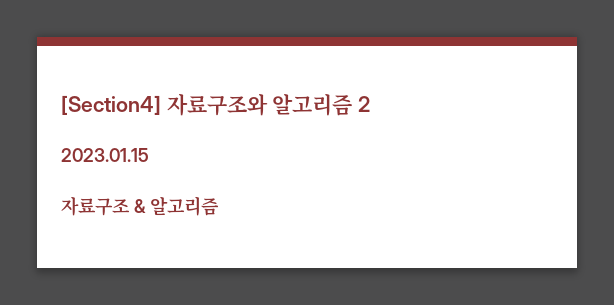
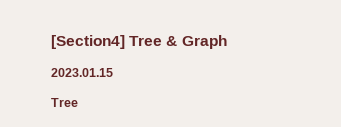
- [Section4] 자료구조와 알고리즘 2
+ [Section4] Tree & Graph
  2023.01.15
- 자료구조 & 알고리즘
+ Tree

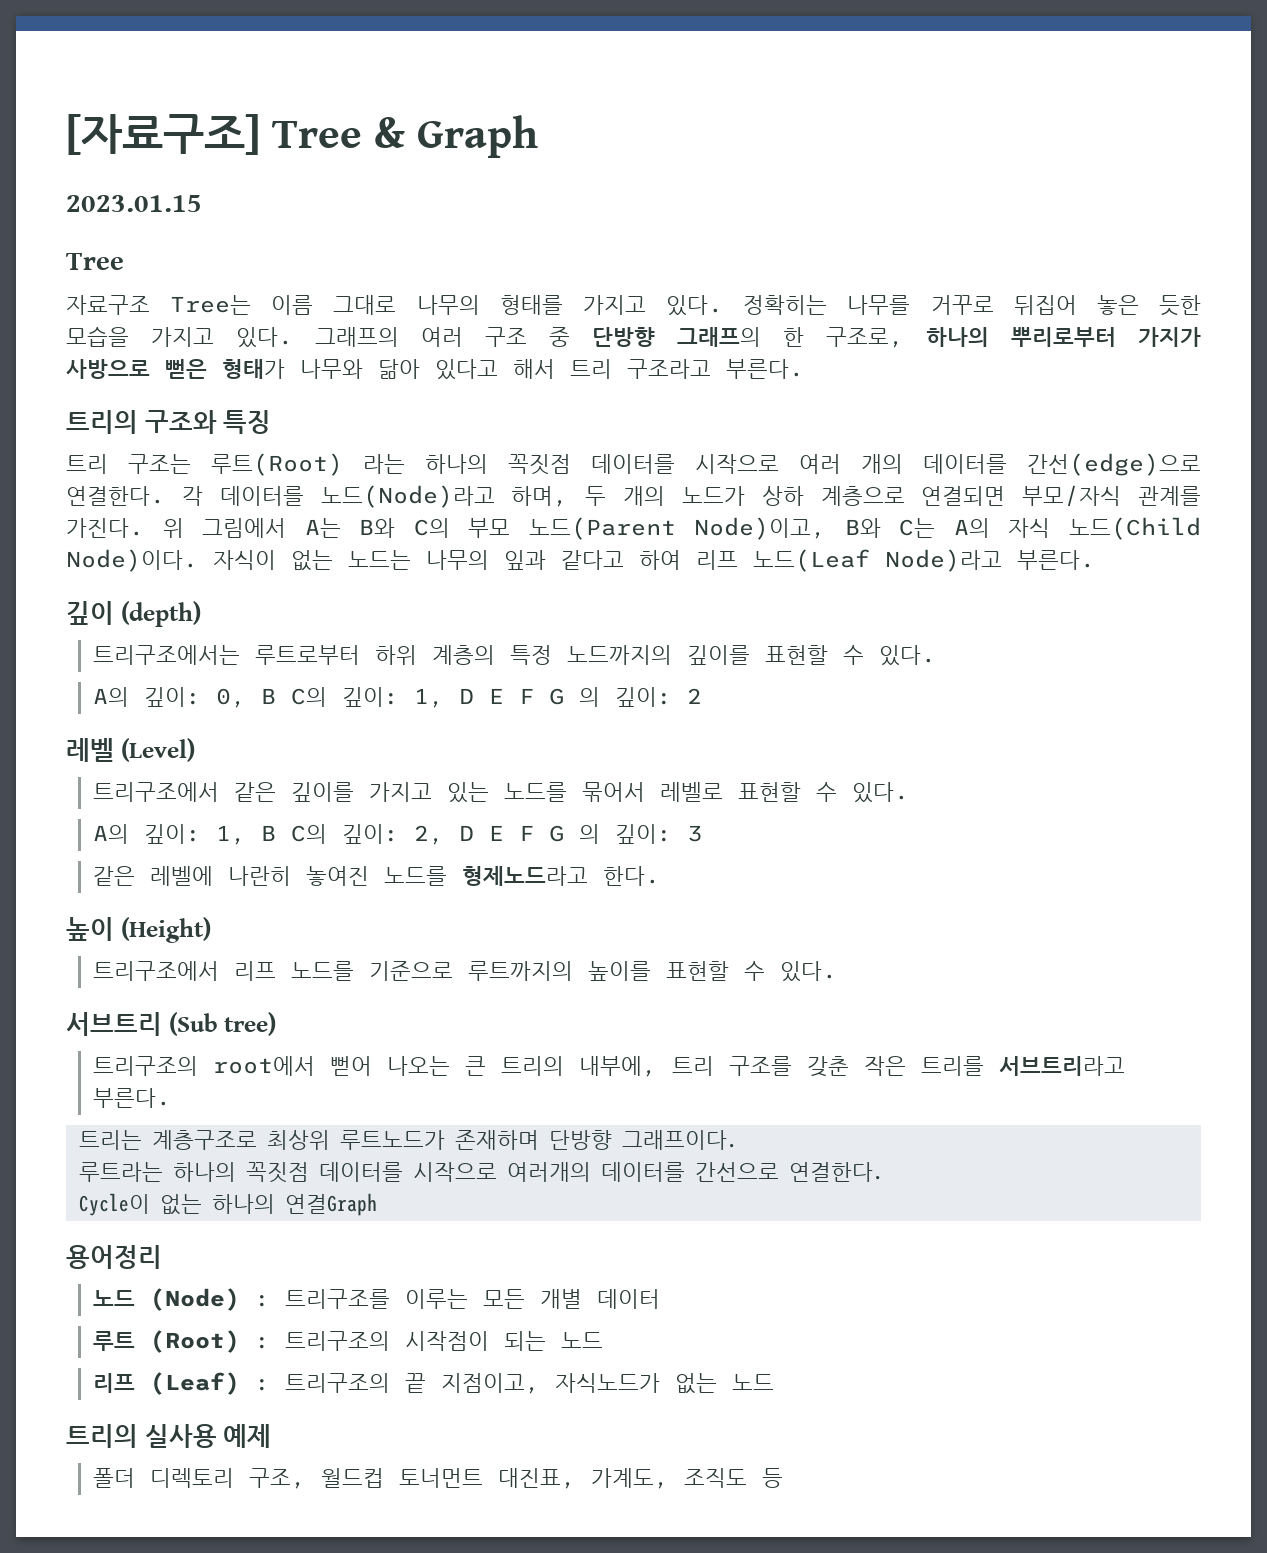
- [Section4] Tree & Graph
+ [자료구조] Tree & Graph
+ 자료구조 Tree는 이름 그대로 나무의 형태를 가지고 있다. 정확히는 나무를 거꾸로 뒤집어 놓은 듯한 모습을 가지고 있다. 그래프의 여러 구조 중 단방향 그래프의 한 구조로, 하나의 뿌리로부터 가지가 사방으로 뻗은 형태가 나무와 닮아 있다고 해서 트리 구조라고 부른다.
+ 트리의 구조와 특징
+ 트리 구조는 루트(Root) 라는 하나의 꼭짓점 데이터를 시작으로 여러 개의 데이터를 간선(edge)으로 연결한다. 각 데이터를 노드(Node)라고 하며, 두 개의 노드가 상하 계층으로 연결되면 부모/자식 관계를 가진다. 위 그림에서 A는 B와 C의 부모 노드(Parent Node)이고, B와 C는 A의 자식 노드(Child Node)이다. 자식이 없는 노드는 나무의 잎과 같다고 하여 리프 노드(Leaf Node)라고 부른다.
+ 깊이 (depth)
+ 트리구조에서는 루트로부터 하위 계층의 특정 노드까지의 깊이를 표현할 수 있다.
+ A의 깊이: 0, B C의 깊이: 1, D E F G 의 깊이: 2
+ 레벨 (Level)
+ 트리구조에서 같은 깊이를 가지고 있는 노드를 묶어서 레벨로 표현할 수 있다.
+ A의 깊이: 1, B C의 깊이: 2, D E F G 의 깊이: 3
+ 같은 레벨에 나란히 놓여진 노드를 형제노드라고 한다.
+ 높이 (Height)
+ 트리구조에서 리프 노드를 기준으로 루트까지의 높이를 표현할 수 있다.
+ 서브트리 (Sub tree)
+ 트리구조의 root에서 뻗어 나오는 큰 트리의 내부에, 트리 구조를 갖춘 작은 트리를 서브트리라고 부른다.
+ 트리는 계층구조로 최상위 루트노드가 존재하며 단방향 그래프이다.
+ 루트라는 하나의 꼭짓점 데이터를 시작으로 여러개의 데이터를 간선으로 연결한다.
+ Cycle이 없는 하나의 연결Graph
+ 용어정리
+ 노드 (Node) : 트리구조를 이루는 모든 개별 데이터
+ 루트 (Root) : 트리구조의 시작점이 되는 노드
+ 리프 (Leaf) : 트리구조의 끝 지점이고, 자식노드가 없는 노드
+ 트리의 실사용 예제
+ 폴더 디렉토리 구조, 월드컵 토너먼트 대진표, 가계도, 조직도 등

